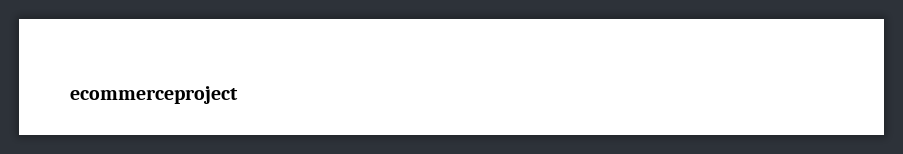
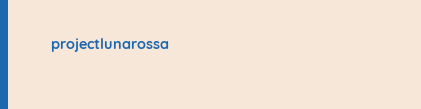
- ecommerceproject
+ projectlunarossa

